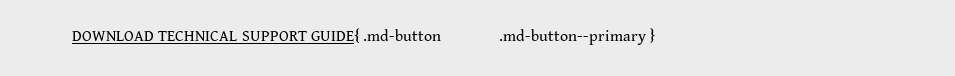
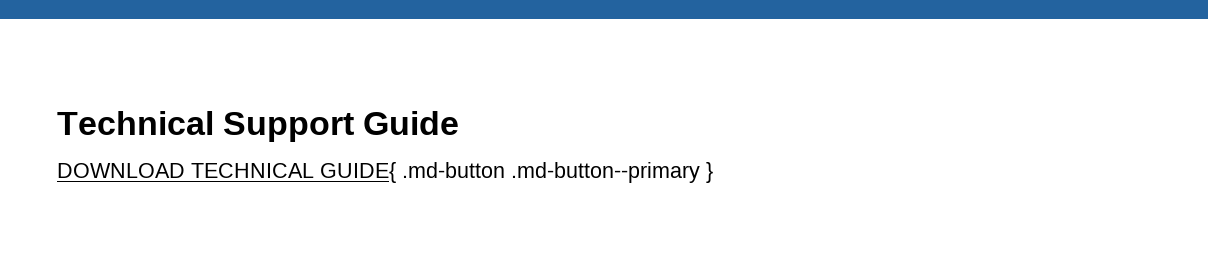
+ Technical Support Guide
- DOWNLOAD TECHNICAL SUPPORT GUIDE{ .md-button .md-button--primary }
+ DOWNLOAD TECHNICAL GUIDE{ .md-button .md-button--primary }

